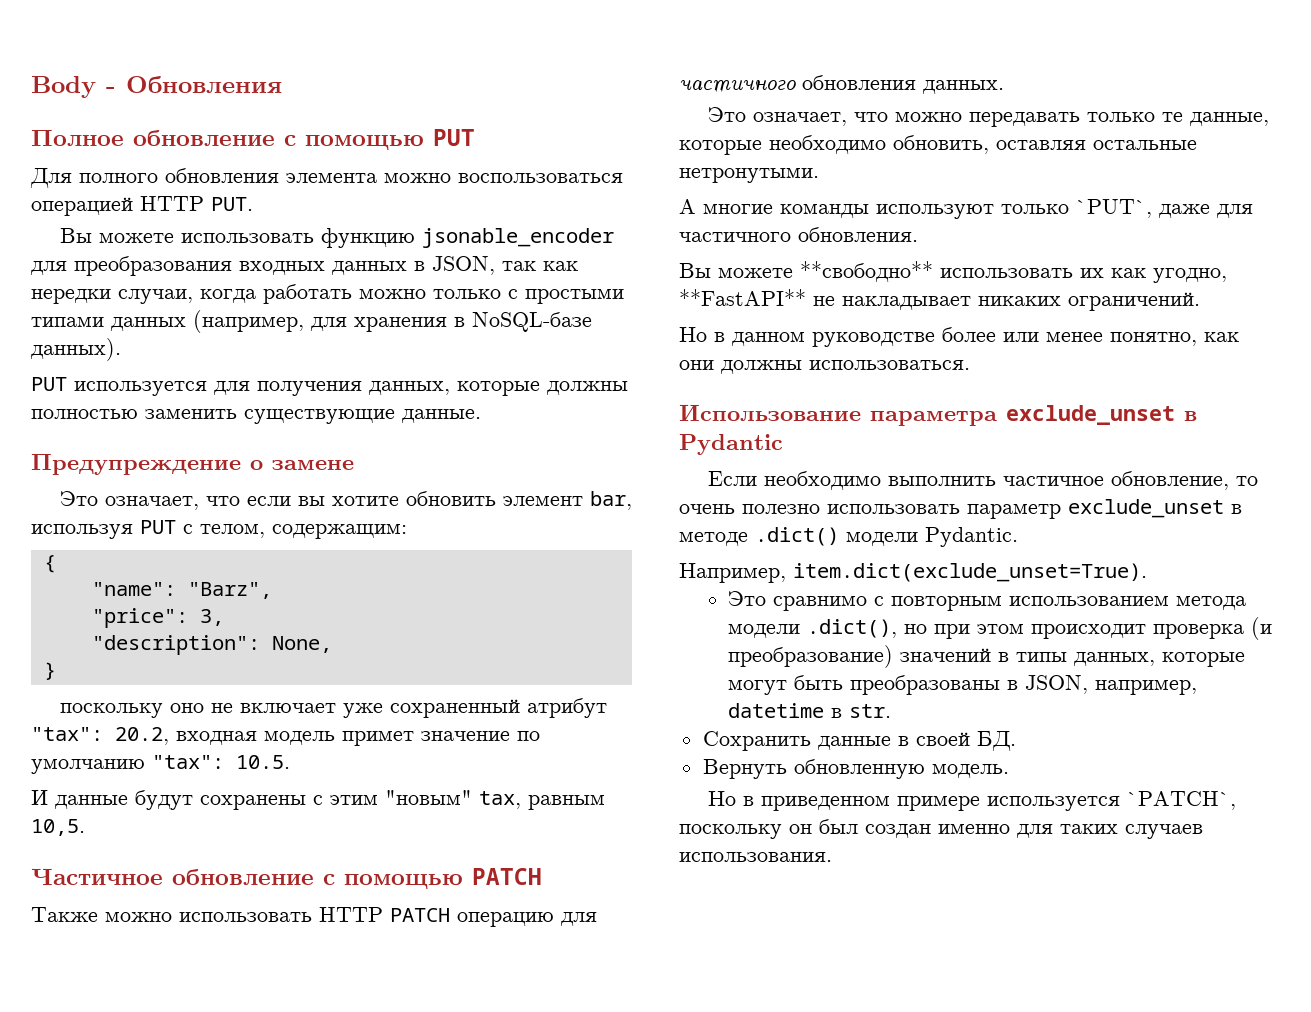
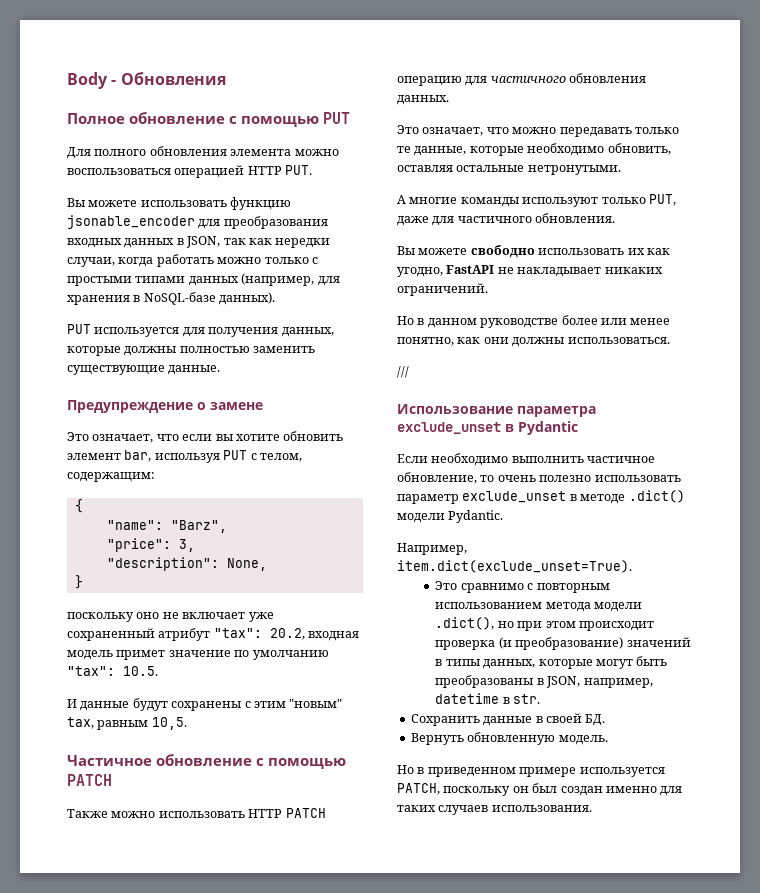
- А многие команды используют только `PUT`, даже для частичного обновления.
+ А многие команды используют только PUT, даже для частичного обновления.
- Вы можете **свободно** использовать их как угодно, **FastAPI** не накладывает никаких ограничений.
+ Вы можете свободно использовать их как угодно, FastAPI не накладывает никаких ограничений.
+ ///
- Но в приведенном примере используется `PATCH`, поскольку он был создан именно для таких случаев использования.
+ Но в приведенном примере используется PATCH, поскольку он был создан именно для таких случаев использования.

